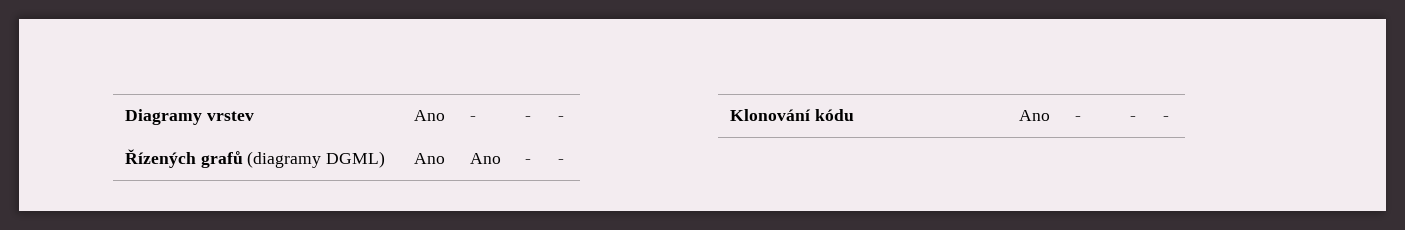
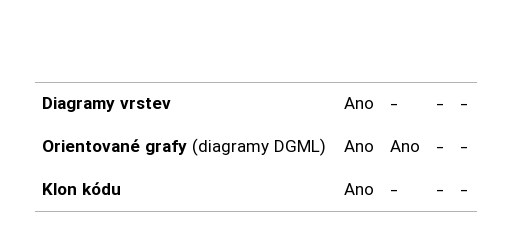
- Řízených grafů (diagramy DGML) | Ano | Ano | - | -
+ Orientované grafy (diagramy DGML) | Ano | Ano | - | -
- Klonování kódu | Ano | - | - | -
+ Klon kódu | Ano | - | - | -

